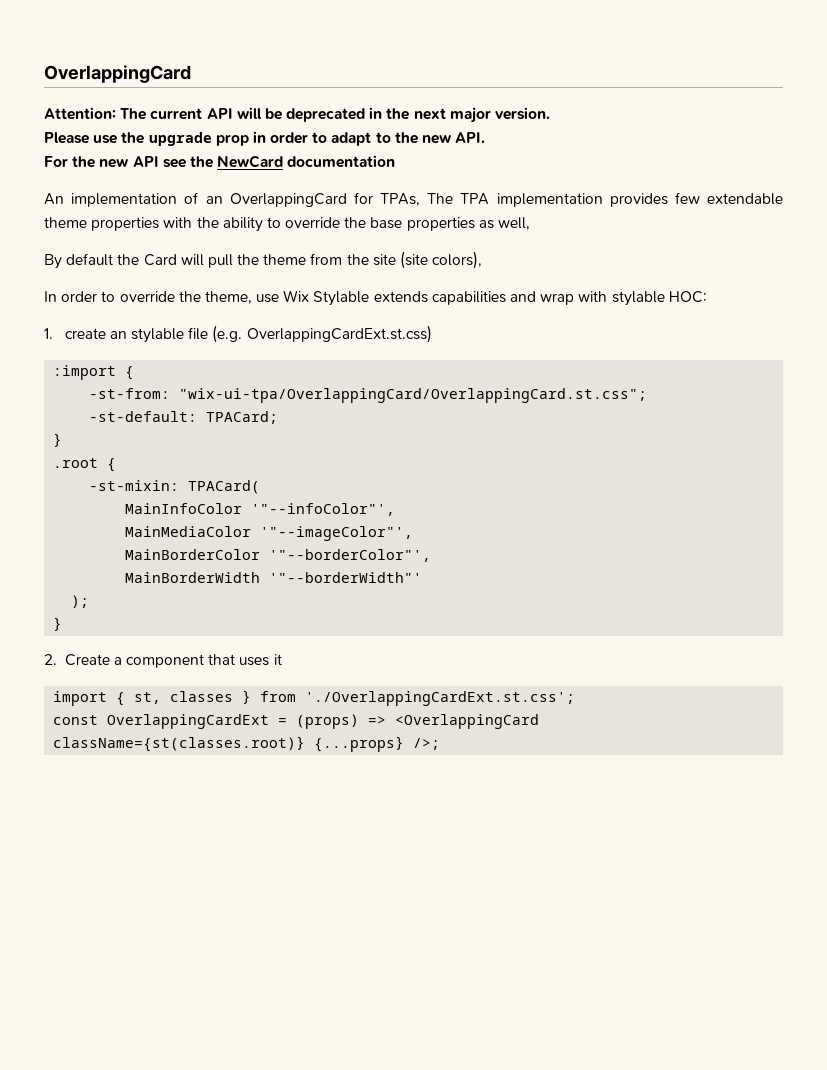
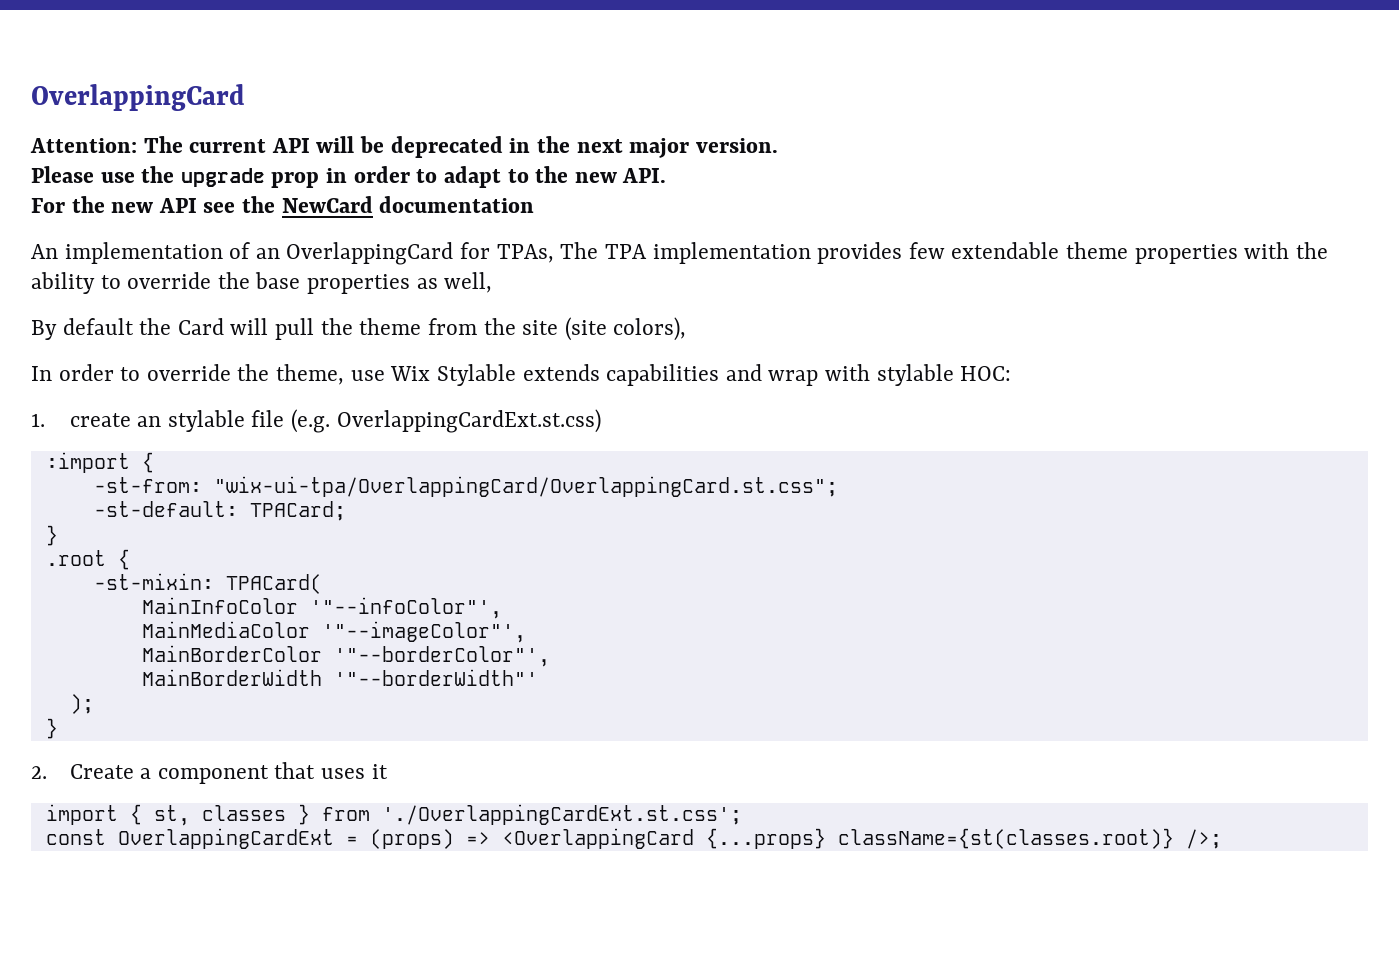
- const OverlappingCardExt = (props) => <OverlappingCard className={st(classes.root)} {...props} />;
+ const OverlappingCardExt = (props) => <OverlappingCard {...props} className={st(classes.root)} />;

